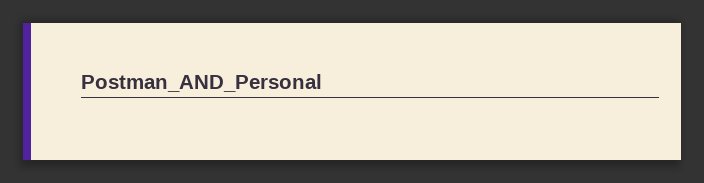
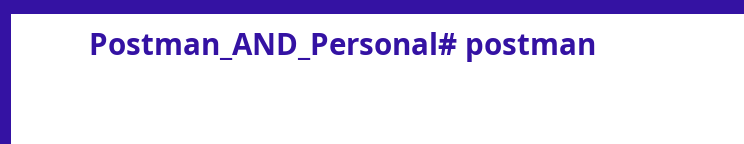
- Postman_AND_Personal
+ Postman_AND_Personal# postman

